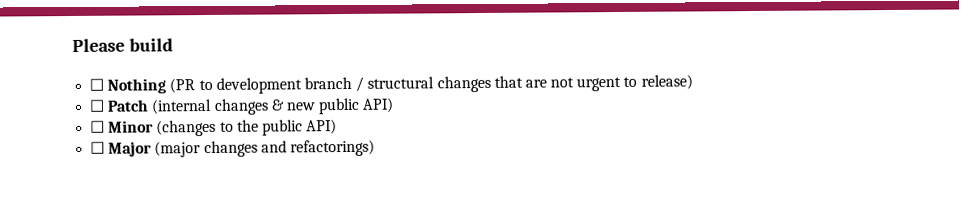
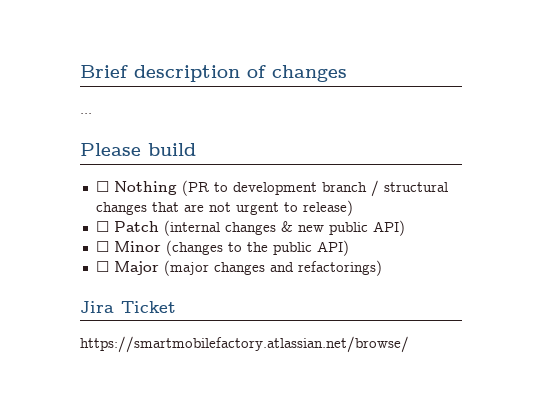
+ Brief description of changes
+ ...
+ Jira Ticket
+ https://smartmobilefactory.atlassian.net/browse/

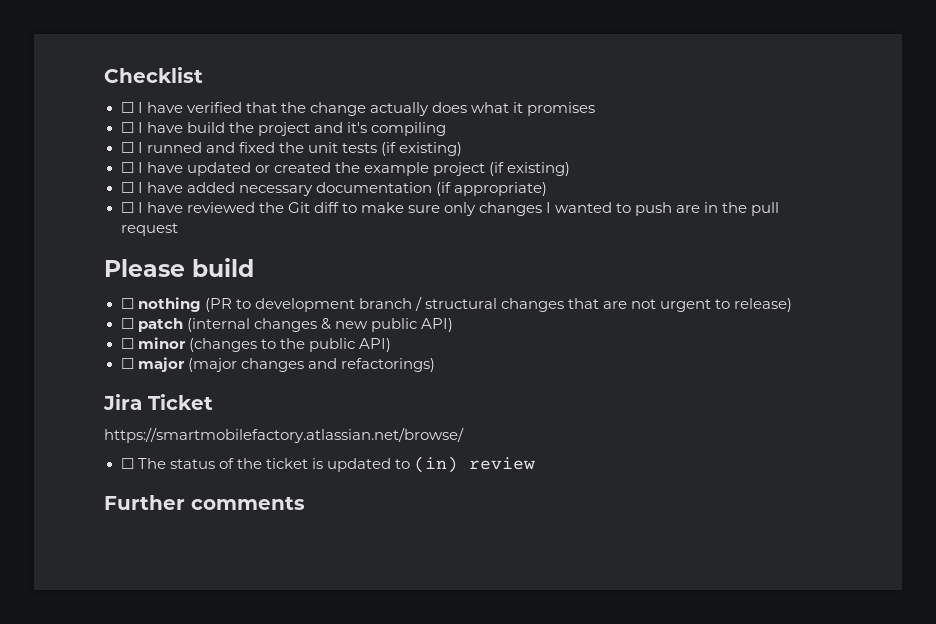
- Brief description of changes
- ...
+ Checklist
+ ☐ I have verified that the change actually does what it promises
+ ☐ I have build the project and it's compiling
+ ☐ I runned and fixed the unit tests (if existing)
+ ☐ I have updated or created the example project (if existing)
+ ☐ I have added necessary documentation (if appropriate)
+ ☐ I have reviewed the Git diff to make sure only changes I wanted to push are in the pull request
- ☐ Nothing (PR to development branch / structural changes that are not urgent to release)
+ ☐ nothing (PR to development branch / structural changes that are not urgent to release)
- ☐ Patch (internal changes & new public API)
+ ☐ patch (internal changes & new public API)
- ☐ Minor (changes to the public API)
+ ☐ minor (changes to the public API)
- ☐ Major (major changes and refactorings)
+ ☐ major (major changes and refactorings)
+ ☐ The status of the ticket is updated to (in) review
+ Further comments

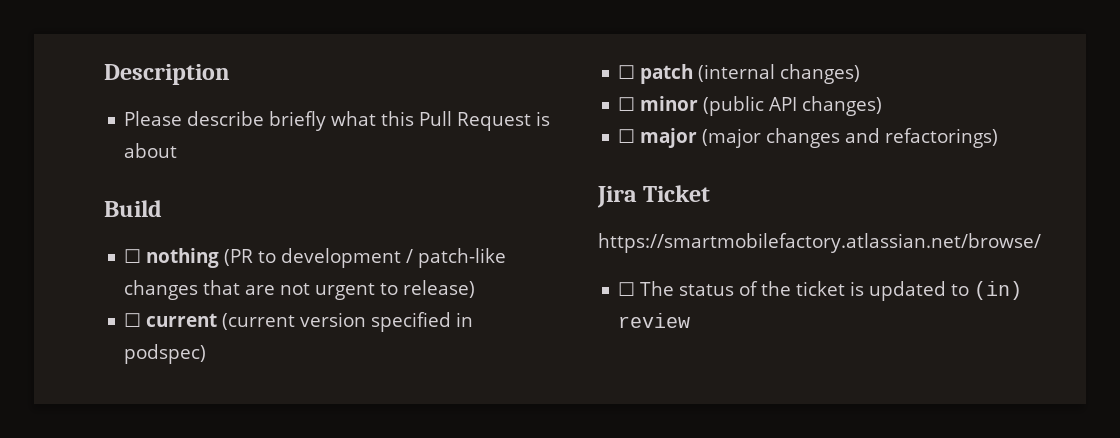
- Checklist
- ☐ I have verified that the change actually does what it promises
- ☐ I have build the project and it's compiling
- ☐ I runned and fixed the unit tests (if existing)
- ☐ I have updated or created the example project (if existing)
- ☐ I have added necessary documentation (if appropriate)
- ☐ I have reviewed the Git diff to make sure only changes I wanted to push are in the pull request
- Please build
+ Description
+ Please describe briefly what this Pull Request is about
+ Build
- ☐ nothing (PR to development branch / structural changes that are not urgent to release)
+ ☐ nothing (PR to development / patch-like changes that are not urgent to release)
- ☐ patch (internal changes & new public API)
- ☐ minor (changes to the public API)
+ ☐ current (current version specified in podspec)
+ ☐ patch (internal changes)
+ ☐ minor (public API changes)
- Further comments

